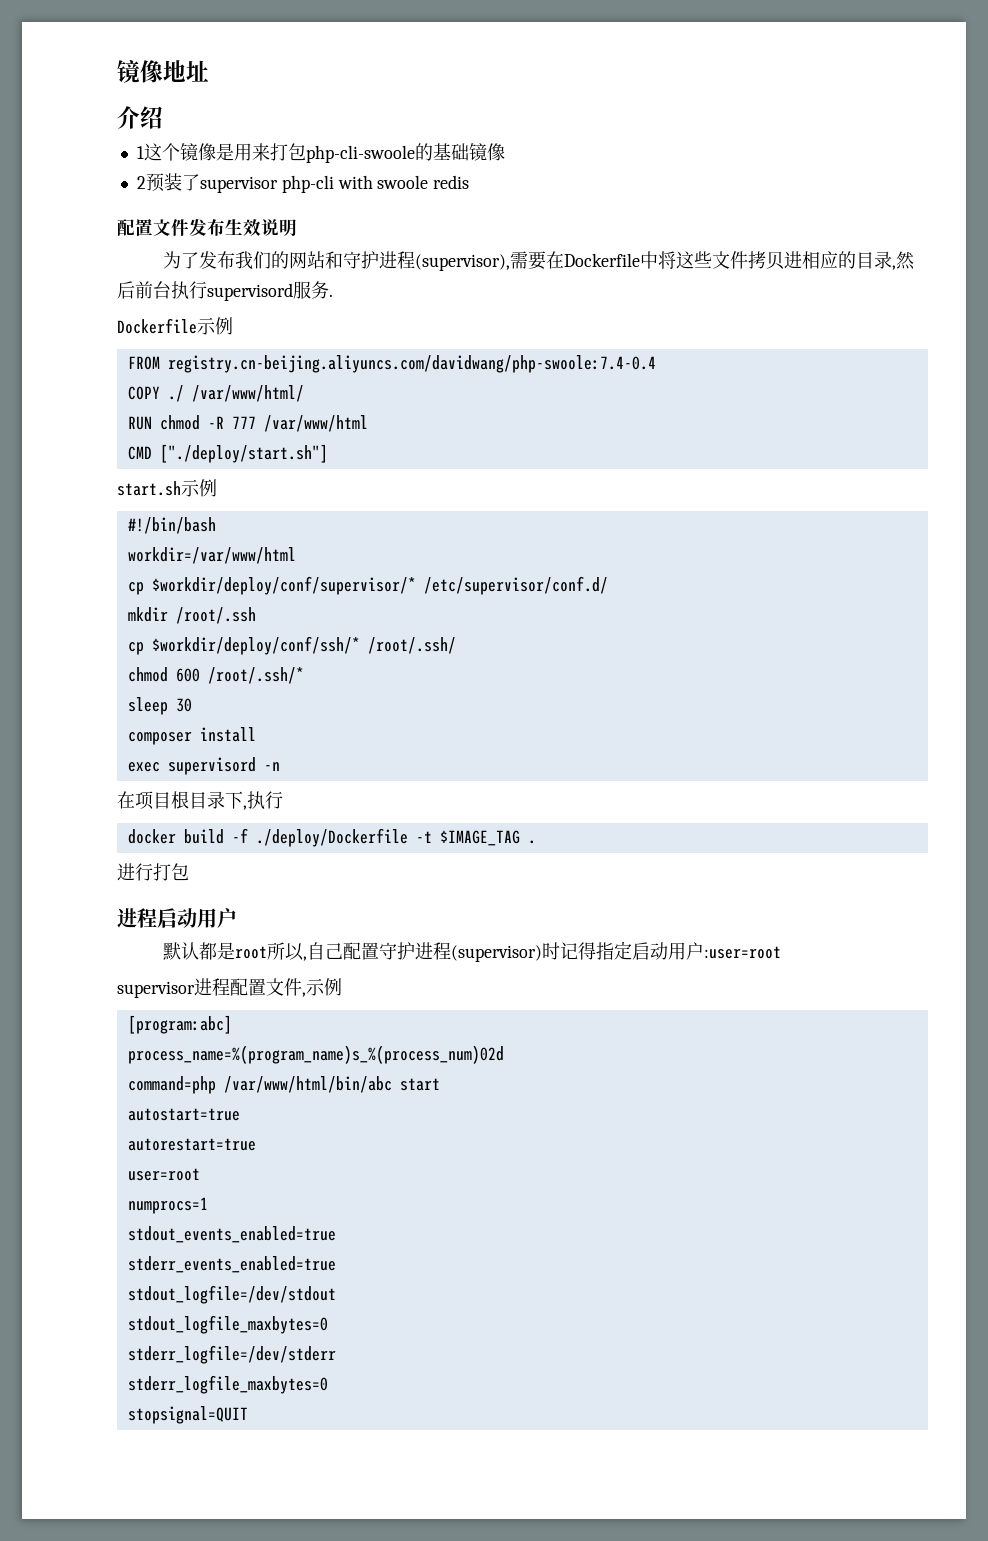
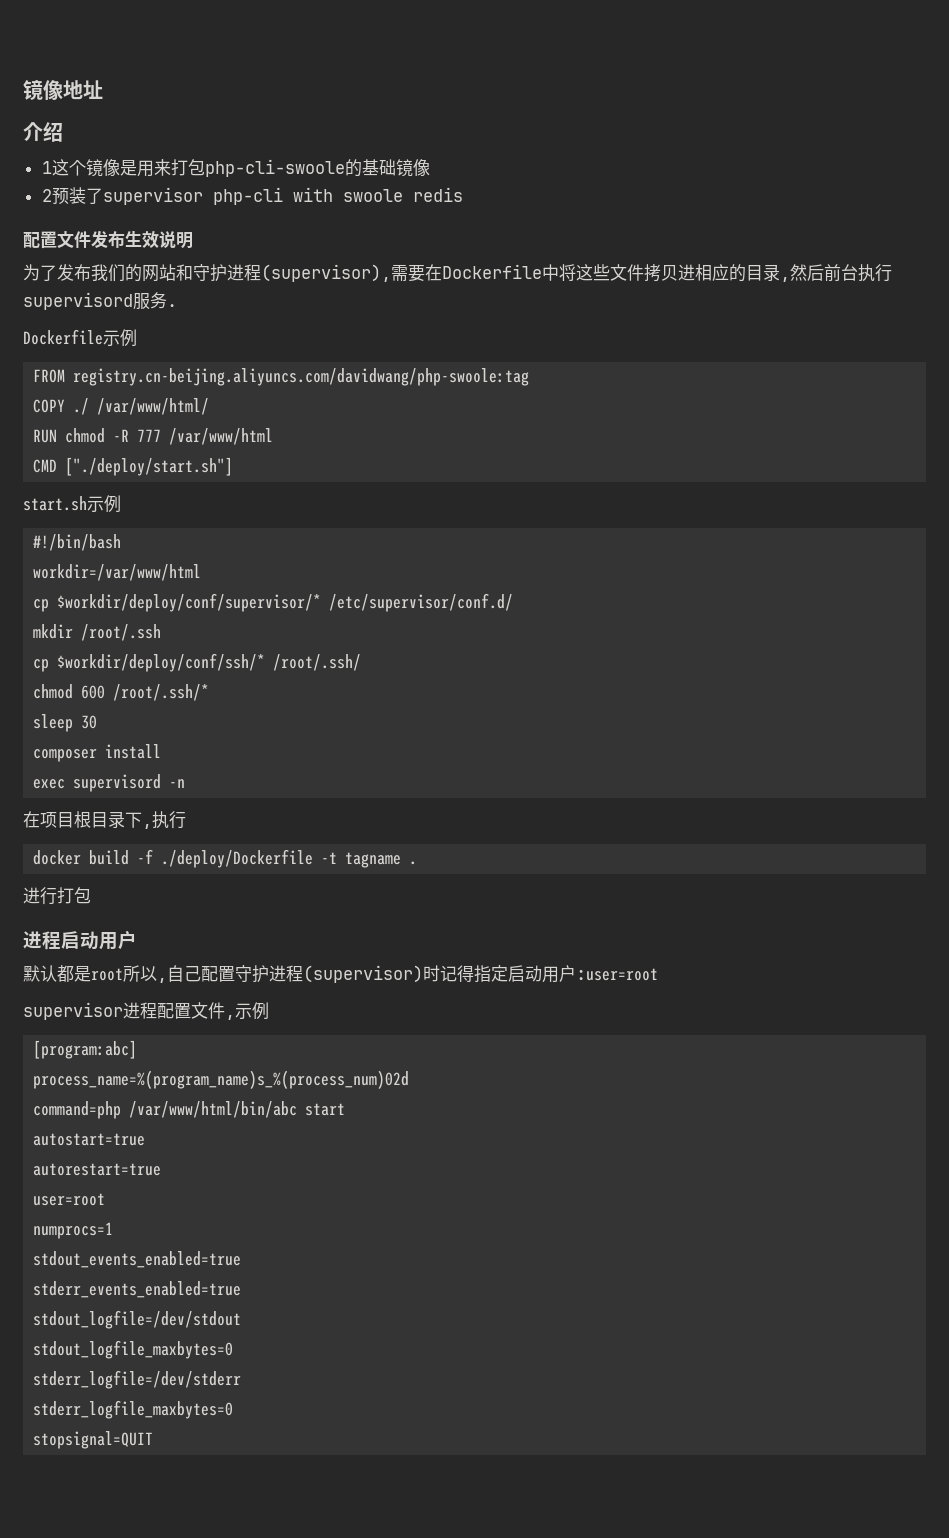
- FROM registry.cn-beijing.aliyuncs.com/davidwang/php-swoole:7.4-0.4
+ FROM registry.cn-beijing.aliyuncs.com/davidwang/php-swoole:tag
- docker build -f ./deploy/Dockerfile -t $IMAGE_TAG .
+ docker build -f ./deploy/Dockerfile -t tagname .

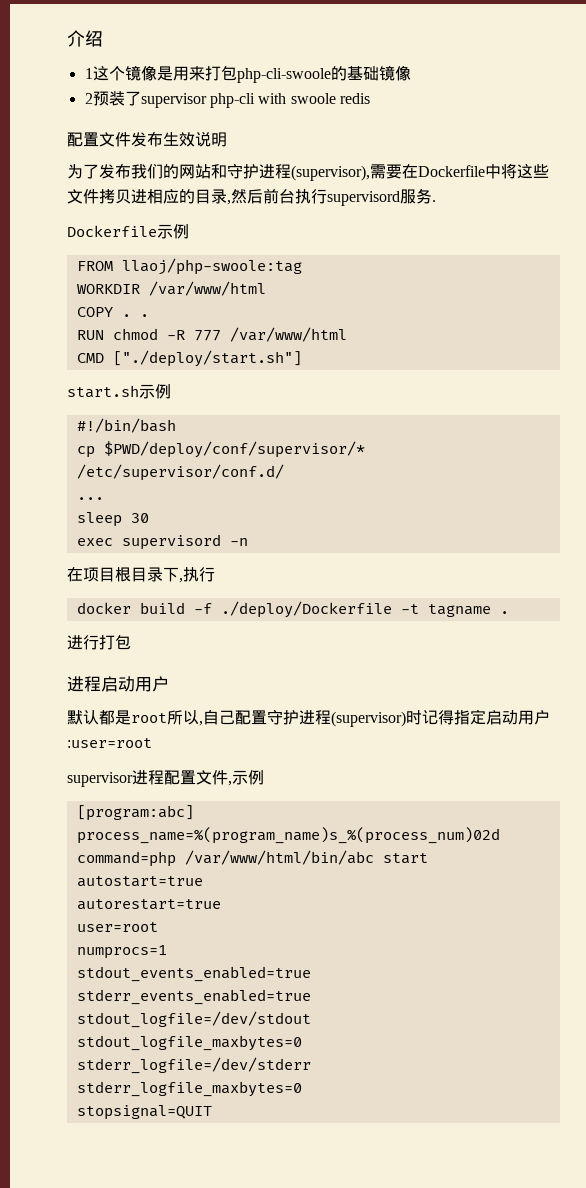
- 镜像地址
- FROM registry.cn-beijing.aliyuncs.com/davidwang/php-swoole:tag
+ FROM llaoj/php-swoole:tag
+ WORKDIR /var/www/html
- COPY ./ /var/www/html/
+ COPY . .
- workdir=/var/www/html
- cp $workdir/deploy/conf/supervisor/* /etc/supervisor/conf.d/
+ cp $PWD/deploy/conf/supervisor/* /etc/supervisor/conf.d/
- mkdir /root/.ssh
- cp $workdir/deploy/conf/ssh/* /root/.ssh/
- chmod 600 /root/.ssh/*
+ ...
- composer install

